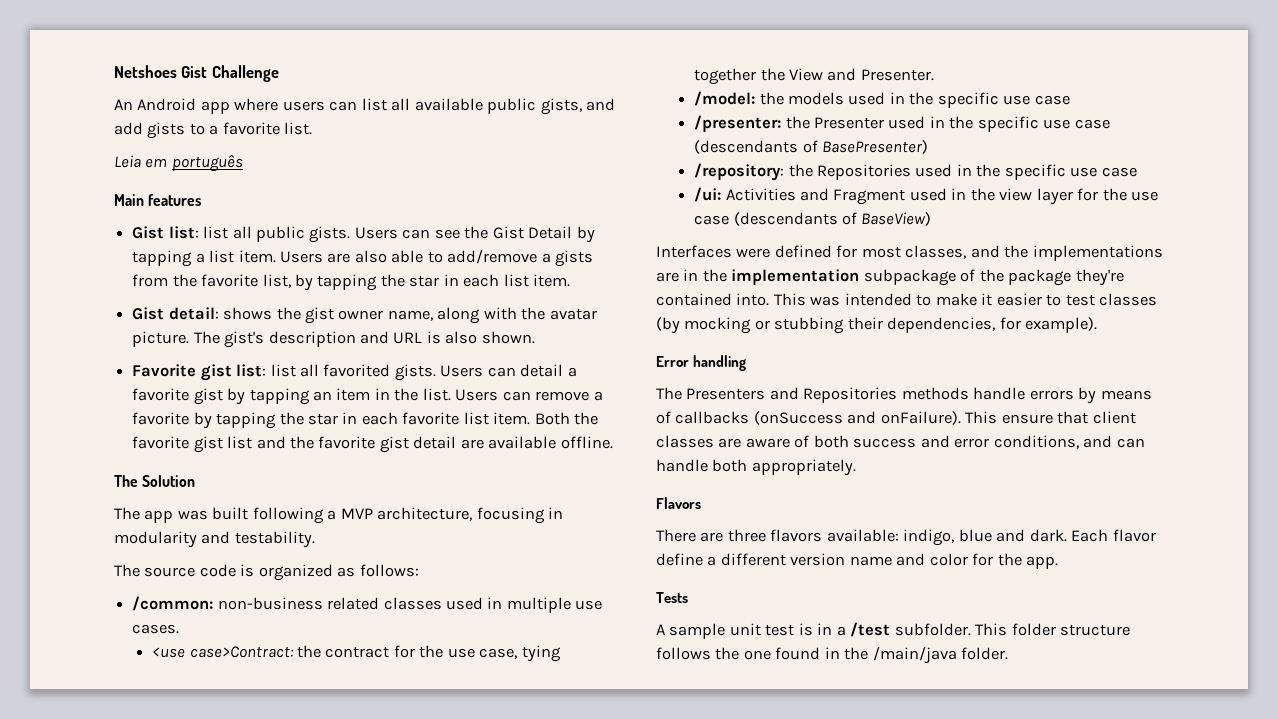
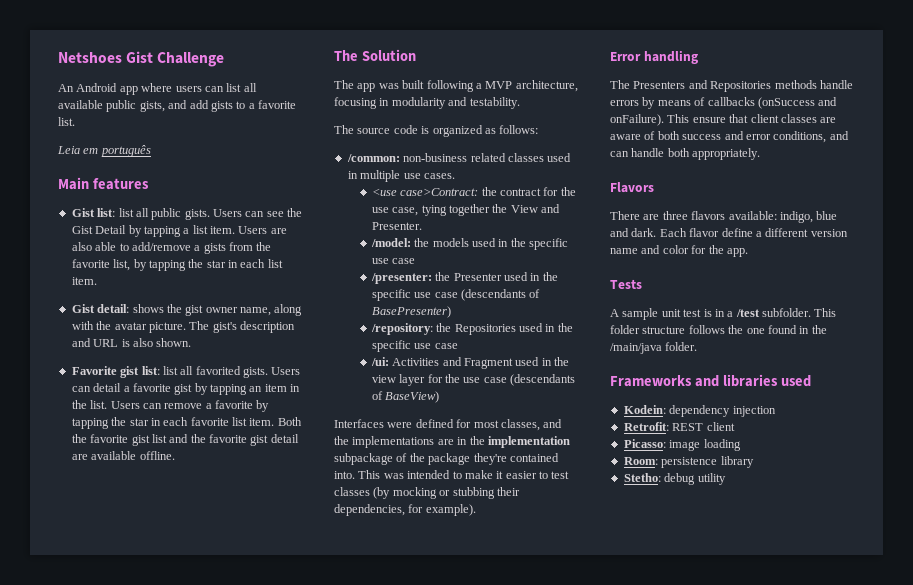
+ Frameworks and libraries used
+ Kodein: dependency injection
+ Retrofit: REST client
+ Picasso: image loading
+ Room: persistence library
+ Stetho: debug utility

